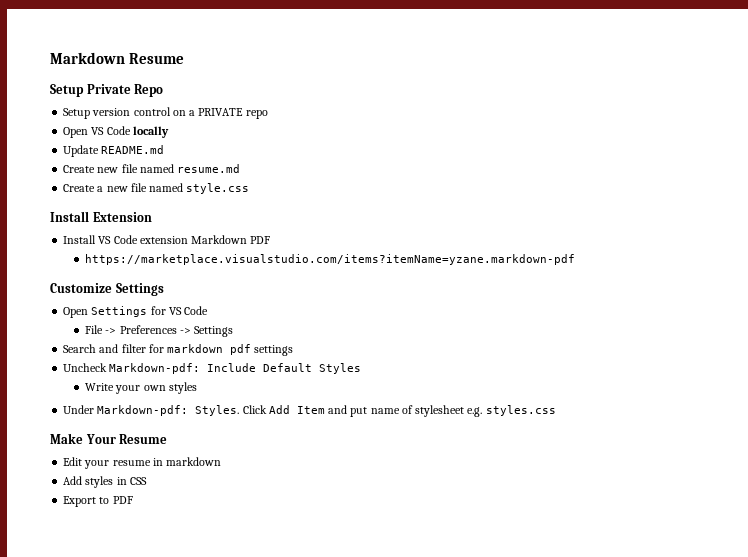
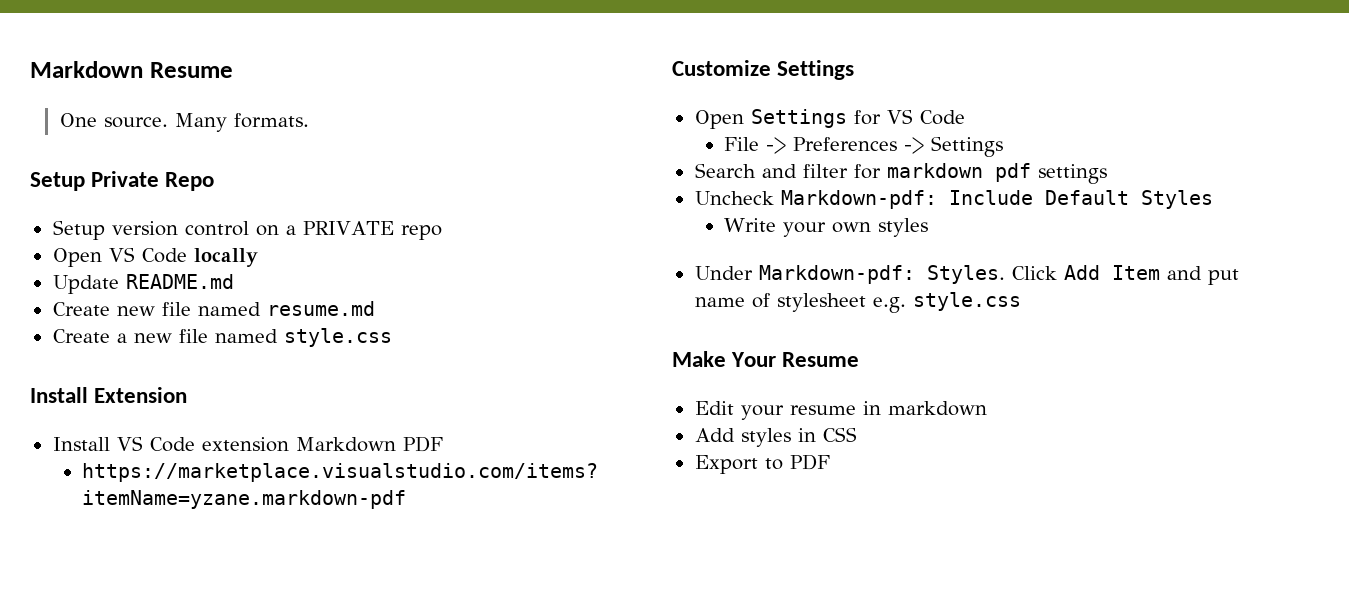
+ One source. Many formats.
- Click Add Item and put name of stylesheet e.g. styles.css
+ Click Add Item and put name of stylesheet e.g. style.css

